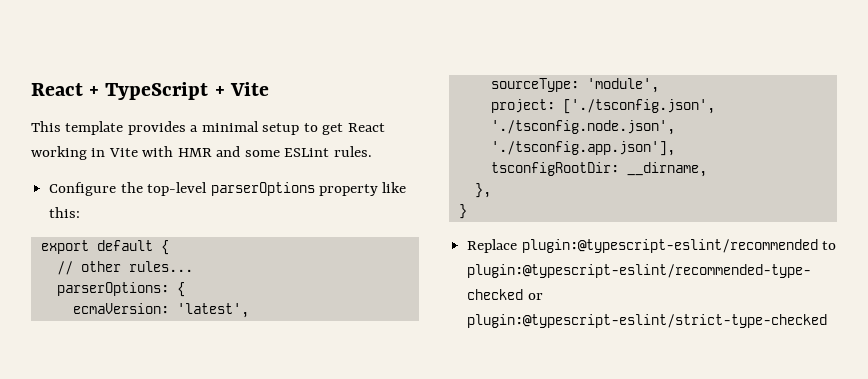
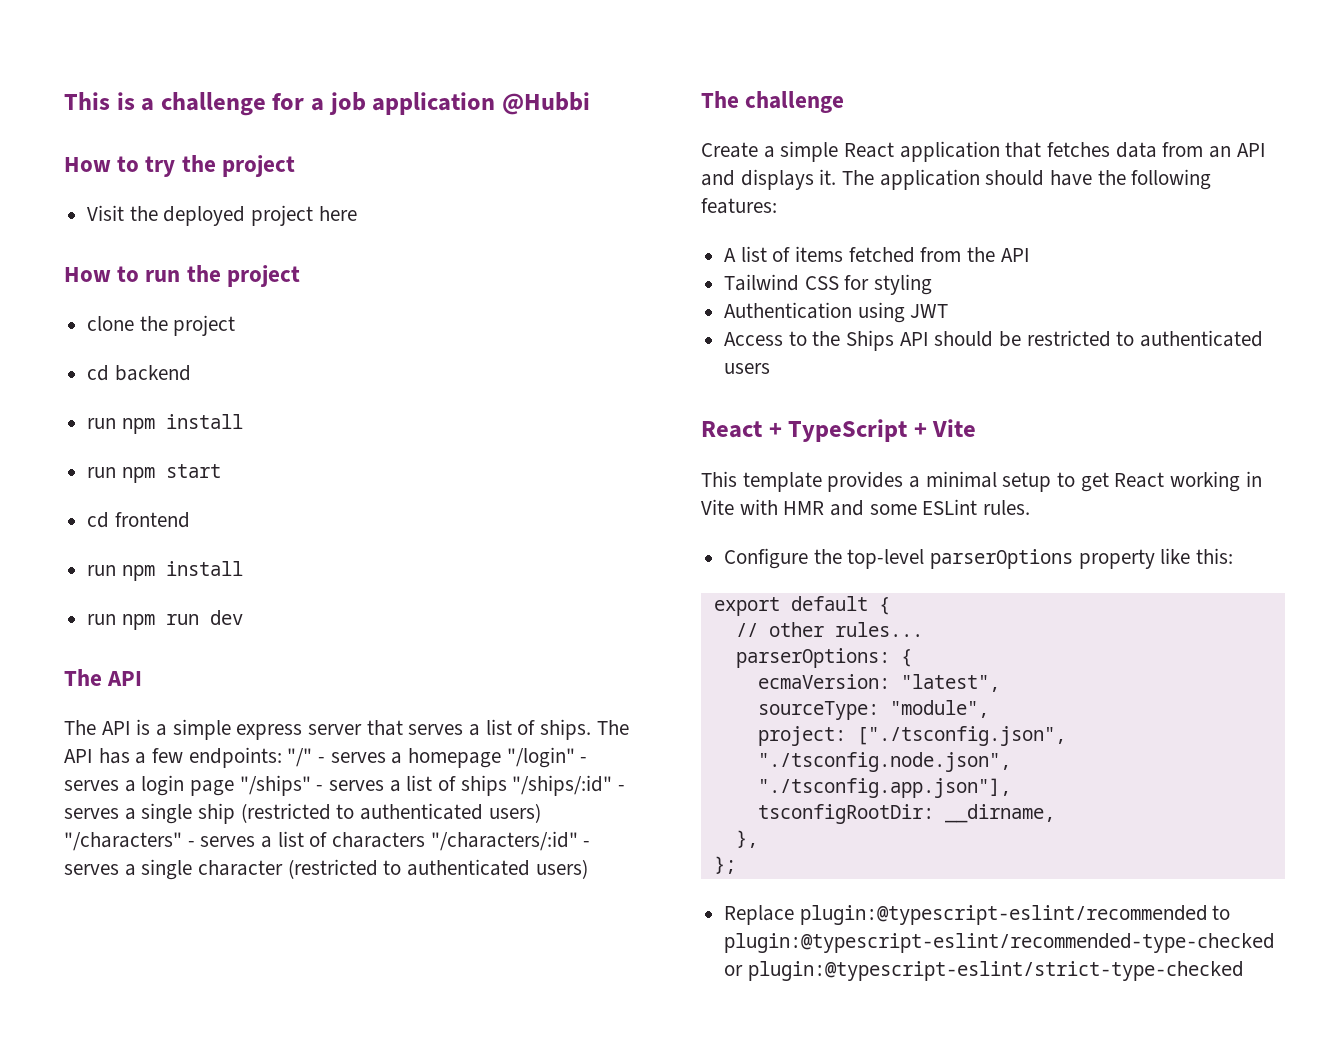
+ This is a challenge for a job application @Hubbi
+ How to try the project
+ Visit the deployed project here
+ How to run the project
+ clone the project
+ cd backend
+ run npm install
+ run npm start
+ cd frontend
+ run npm install
+ run npm run dev
+ The API
+ The API is a simple express server that serves a list of ships. The API has a few endpoints: "/" - serves a homepage "/login" - serves a login page "/ships" - serves a list of ships "/ships/:id" - serves a single ship (restricted to authenticated users) "/characters" - serves a list of characters "/characters/:id" - serves a single character (restricted to authenticated users)
+ The challenge
+ Create a simple React application that fetches data from an API and displays it. The application should have the following features:
+ A list of items fetched from the API
+ Tailwind CSS for styling
+ Authentication using JWT
+ Access to the Ships API should be restricted to authenticated users
- ecmaVersion: 'latest',
+ ecmaVersion: "latest",
- sourceType: 'module',
+ sourceType: "module",
- project: ['./tsconfig.json', './tsconfig.node.json', './tsconfig.app.json'],
+ project: ["./tsconfig.json", "./tsconfig.node.json", "./tsconfig.app.json"],
- }
+ };

